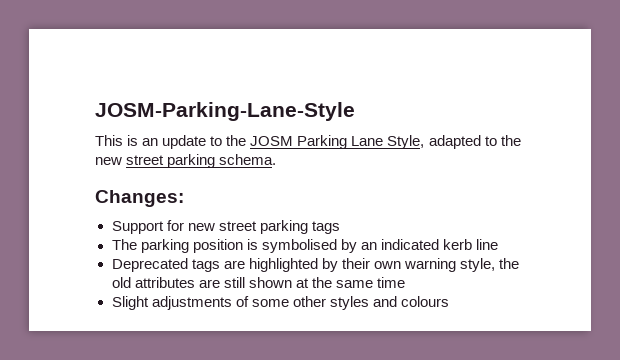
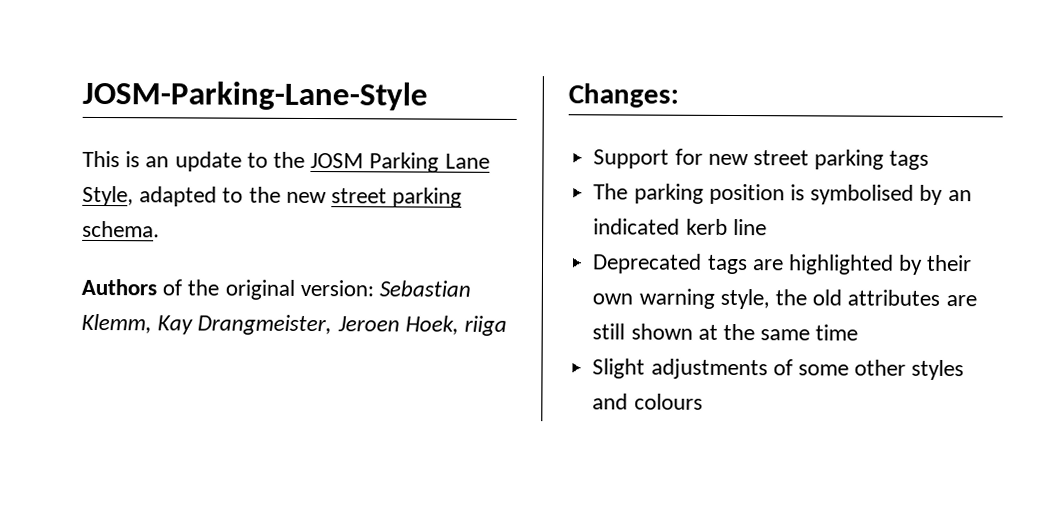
+ Authors of the original version: Sebastian Klemm, Kay Drangmeister, Jeroen Hoek, riiga

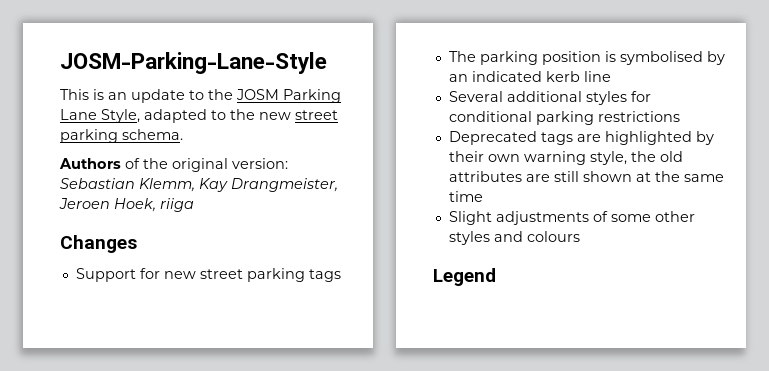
- Changes:
+ Changes
+ Several additional styles for conditional parking restrictions
+ Legend

